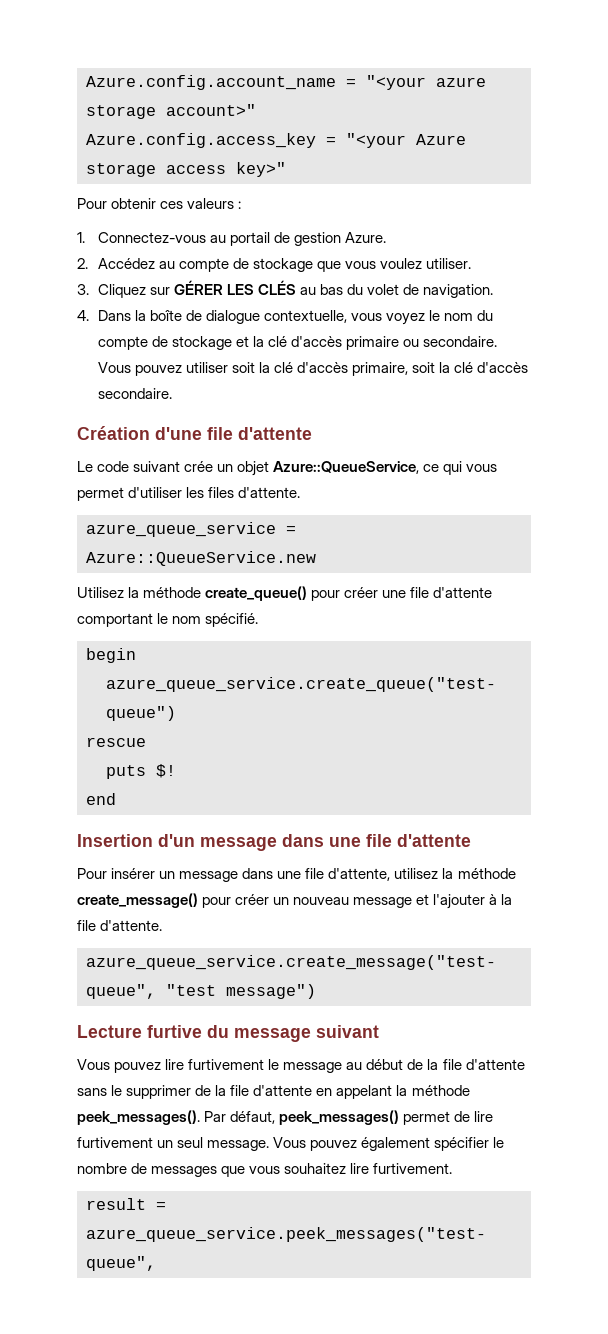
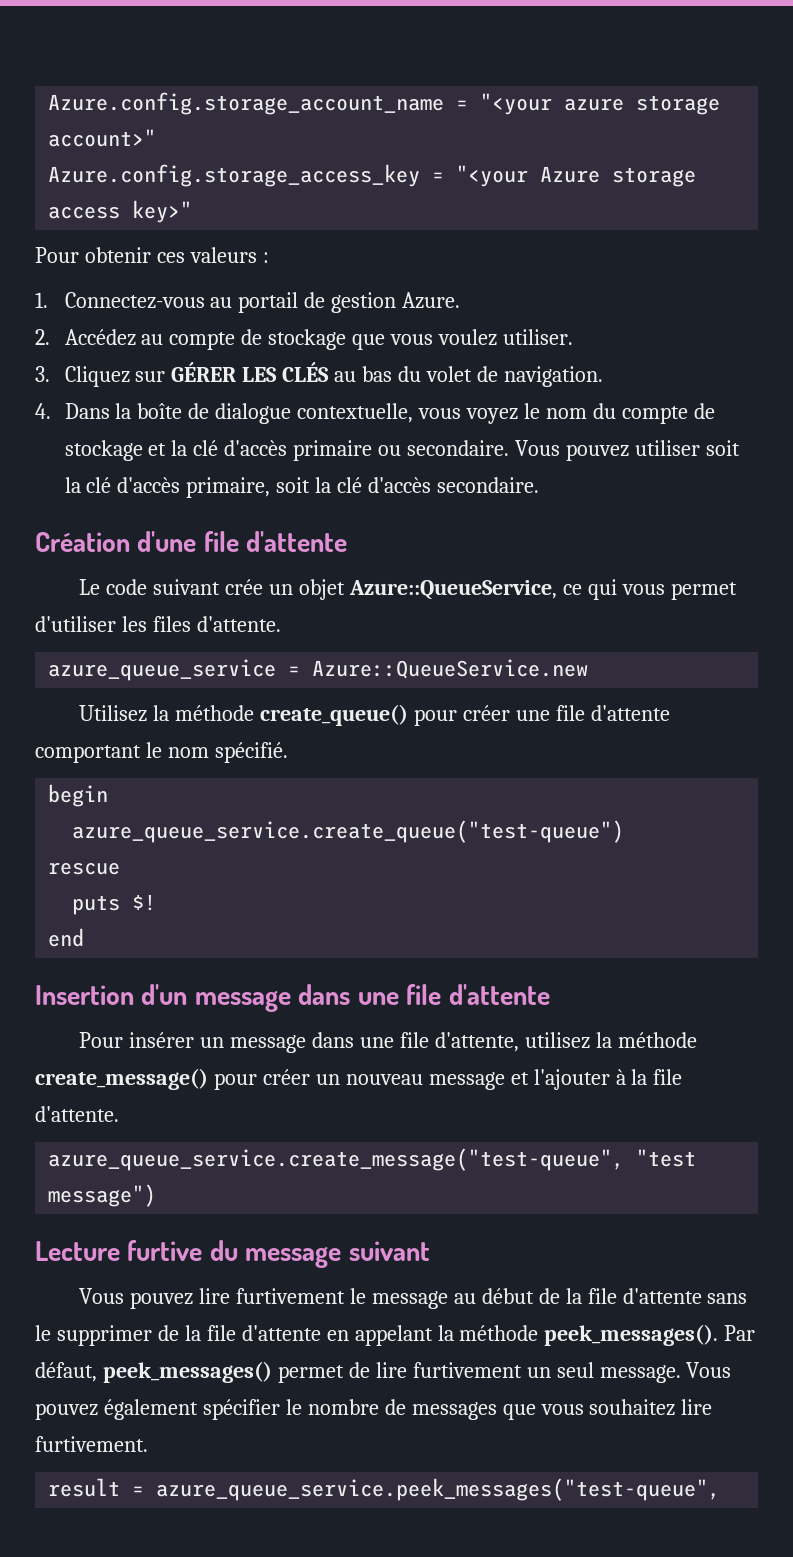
- Azure.config.account_name = "<your azure storage account>"
+ Azure.config.storage_account_name = "<your azure storage account>"
- Azure.config.access_key = "<your Azure storage access key>"
+ Azure.config.storage_access_key = "<your Azure storage access key>"

